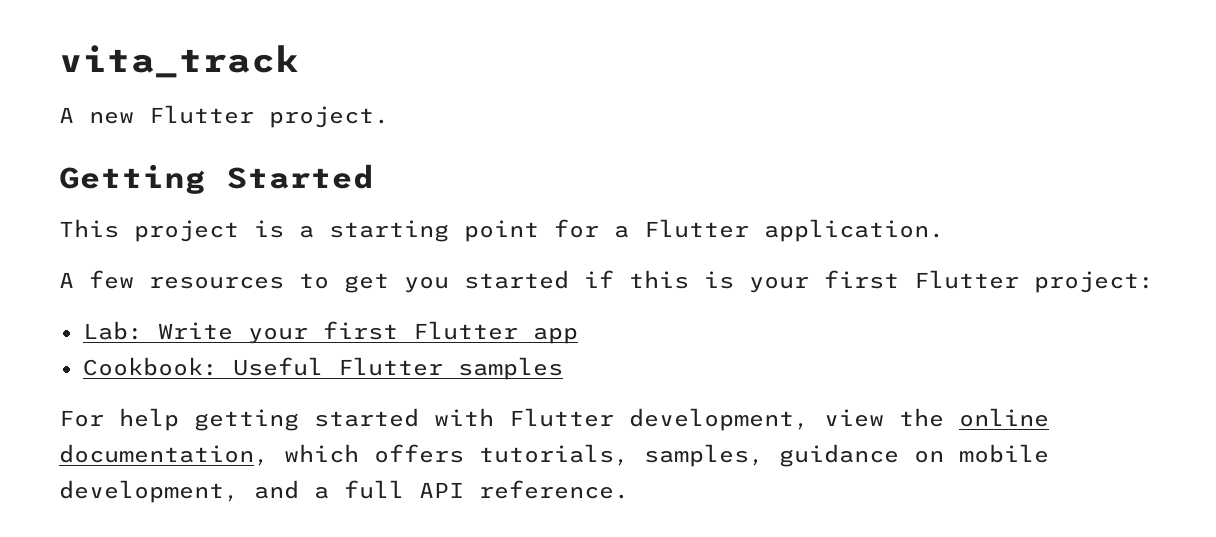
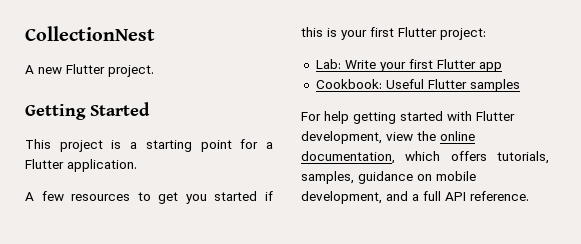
- vita_track
+ CollectionNest

